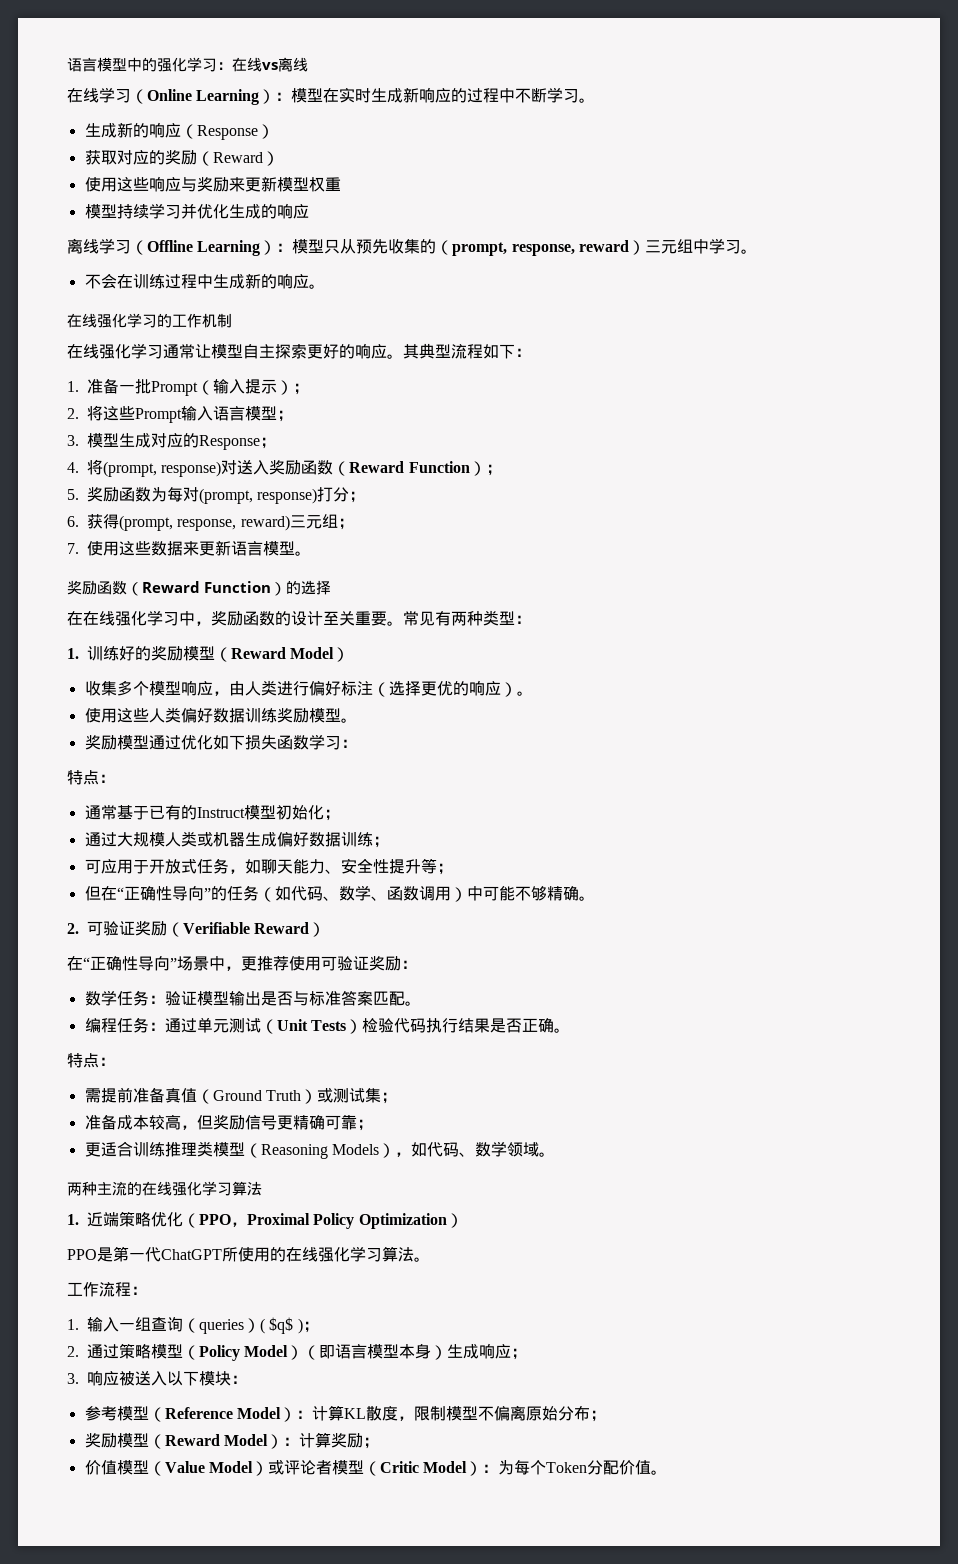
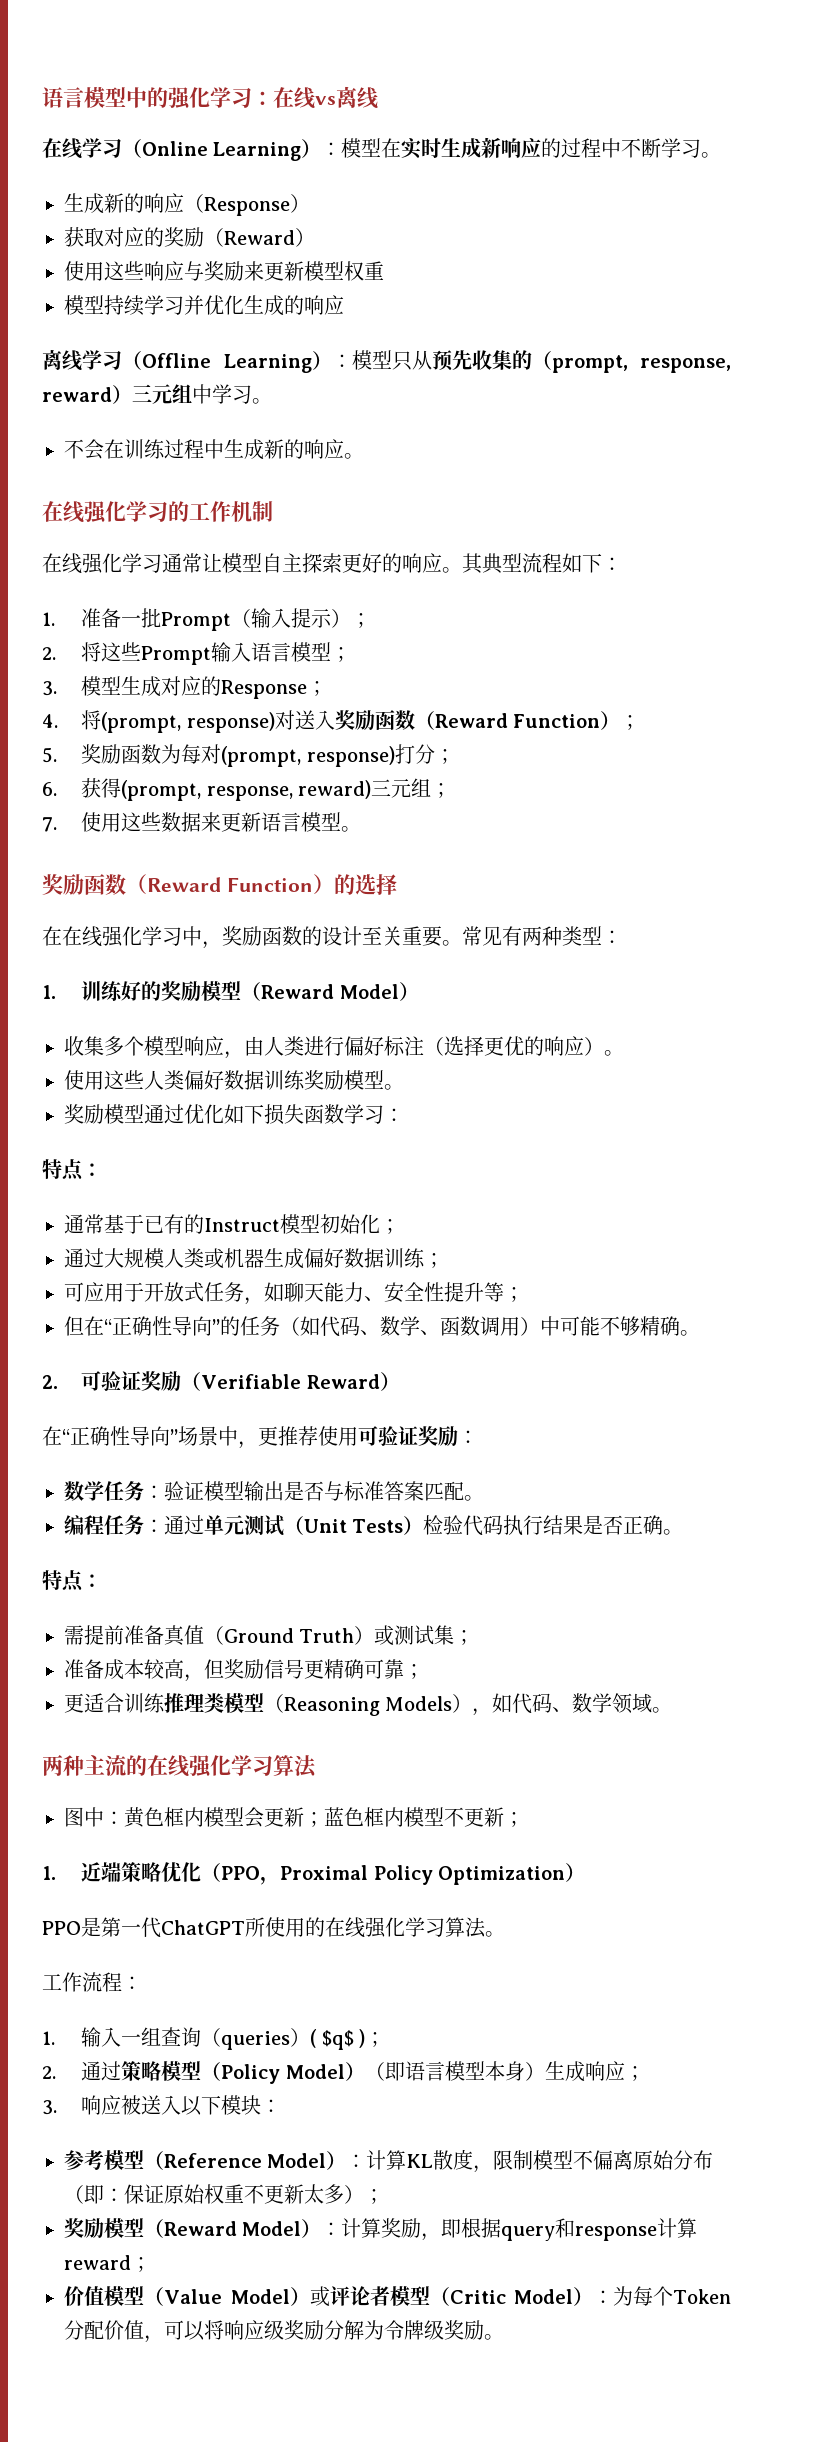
+ 图中：黄色框内模型会更新；蓝色框内模型不更新；
- 参考模型（Reference Model）：计算KL散度，限制模型不偏离原始分布；
+ 参考模型（Reference Model）：计算KL散度，限制模型不偏离原始分布（即：保证原始权重不更新太多）；
- 奖励模型（Reward Model）：计算奖励；
+ 奖励模型（Reward Model）：计算奖励，即根据query和response计算reward；
- 价值模型（Value Model）或评论者模型（Critic Model）：为每个Token分配价值。
+ 价值模型（Value Model）或评论者模型（Critic Model）：为每个Token分配价值，可以将响应级奖励分解为令牌级奖励。

